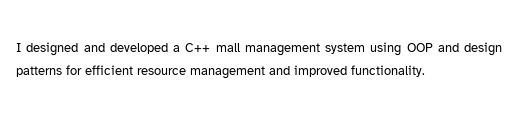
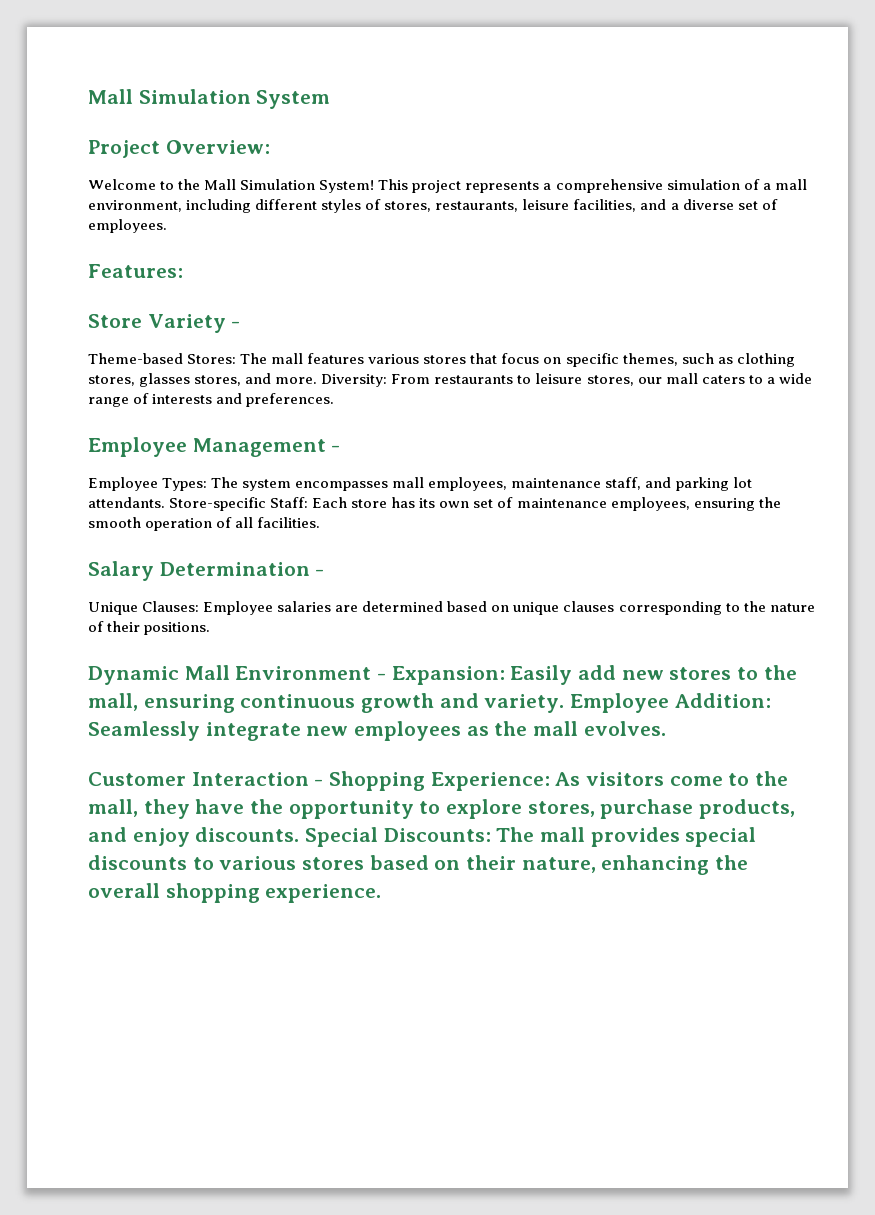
- I designed and developed a C++ mall management system using OOP and design patterns for efficient resource management and improved functionality.
+ Mall Simulation System
+ Project Overview:
+ Welcome to the Mall Simulation System! This project represents a comprehensive simulation of a mall environment, including different styles of stores, restaurants, leisure facilities, and a diverse set of employees.
+ Features:
+ Store Variety -
+ Theme-based Stores: The mall features various stores that focus on specific themes, such as clothing stores, glasses stores, and more. Diversity: From restaurants to leisure stores, our mall caters to a wide range of interests and preferences.
+ Employee Management -
+ Employee Types: The system encompasses mall employees, maintenance staff, and parking lot attendants. Store-specific Staff: Each store has its own set of maintenance employees, ensuring the smooth operation of all facilities.
+ Salary Determination -
+ Unique Clauses: Employee salaries are determined based on unique clauses corresponding to the nature of their positions.
+ Dynamic Mall Environment - Expansion: Easily add new stores to the mall, ensuring continuous growth and variety. Employee Addition: Seamlessly integrate new employees as the mall evolves.
+ Customer Interaction - Shopping Experience: As visitors come to the mall, they have the opportunity to explore stores, purchase products, and enjoy discounts. Special Discounts: The mall provides special discounts to various stores based on their nature, enhancing the overall shopping experience.

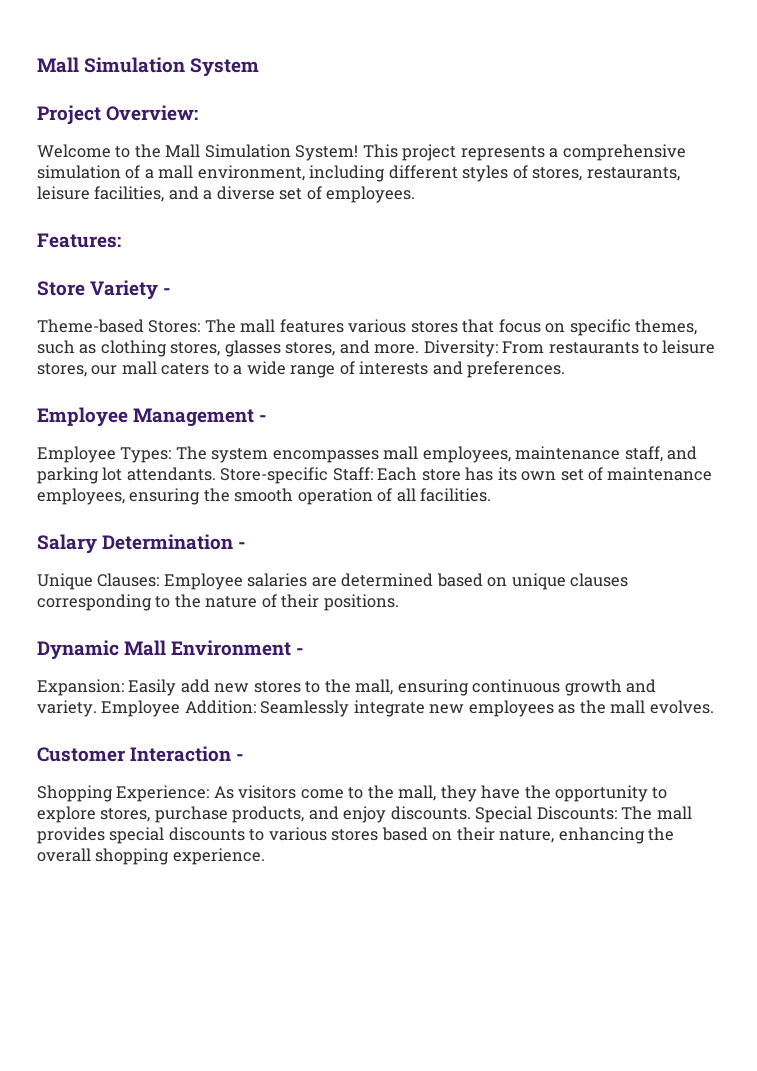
- Dynamic Mall Environment - Expansion: Easily add new stores to the mall, ensuring continuous growth and variety.
+ Dynamic Mall Environment -
+ Expansion: Easily add new stores to the mall, ensuring continuous growth and variety.
- Customer Interaction - Shopping Experience: As visitors come to the mall, they have the opportunity to explore stores, purchase products, and enjoy discounts.
+ Customer Interaction -
+ Shopping Experience: As visitors come to the mall, they have the opportunity to explore stores, purchase products, and enjoy discounts.

